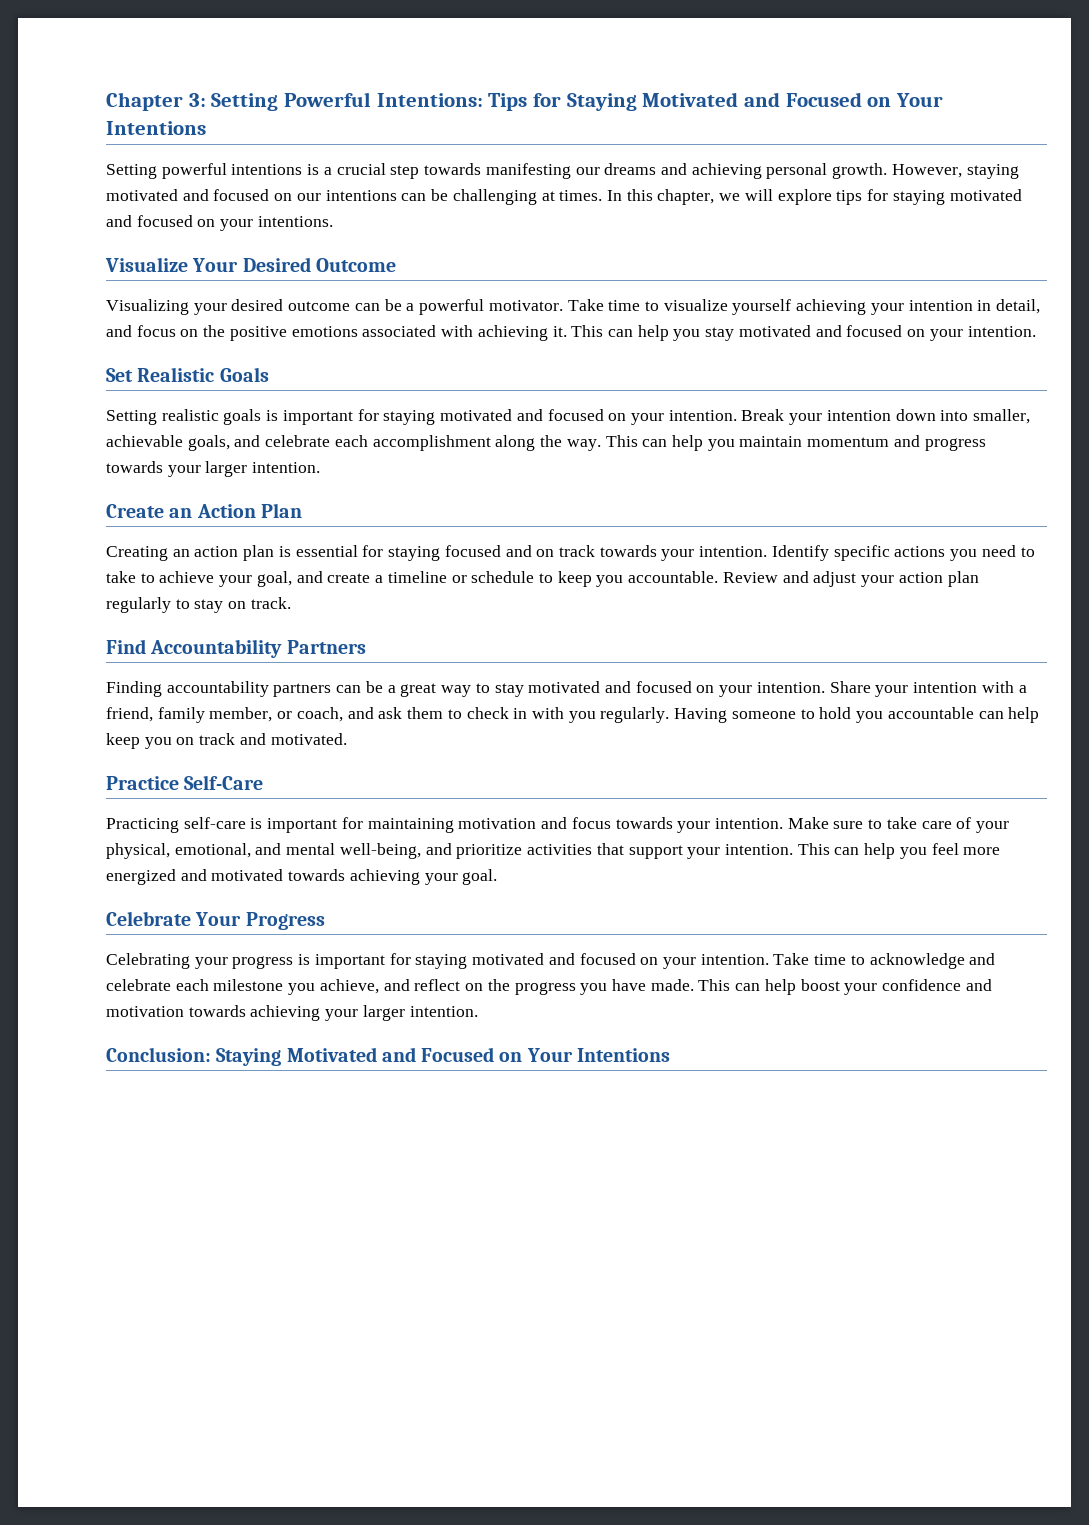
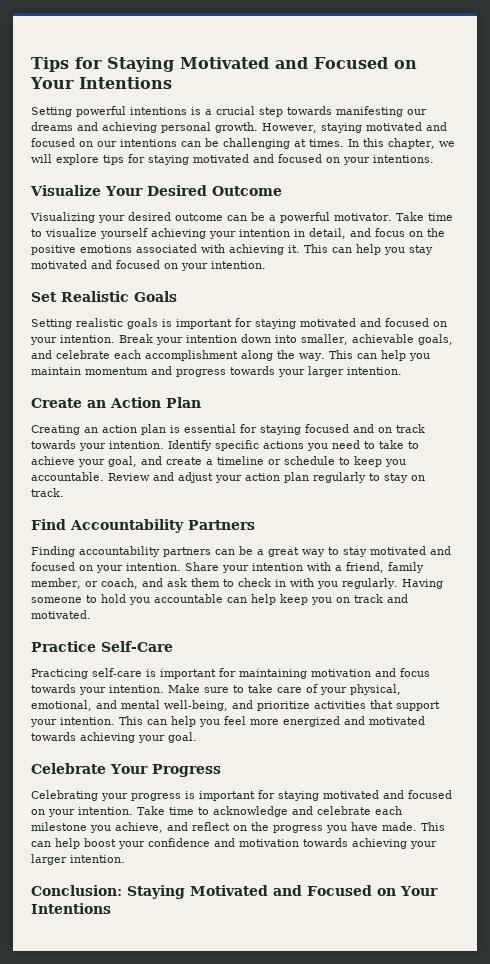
- Chapter 3: Setting Powerful Intentions: Tips for Staying Motivated and Focused on Your Intentions
+ Tips for Staying Motivated and Focused on Your Intentions

